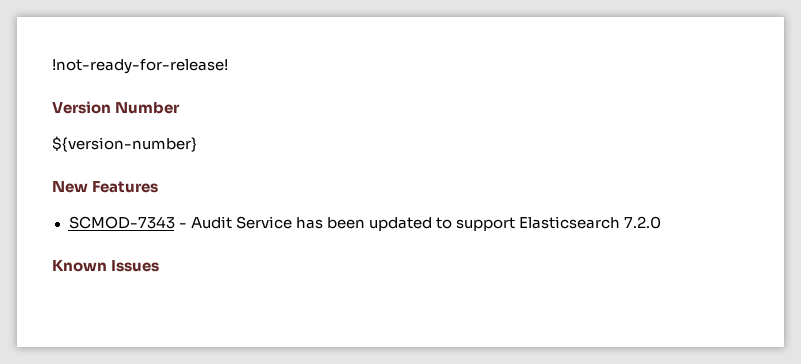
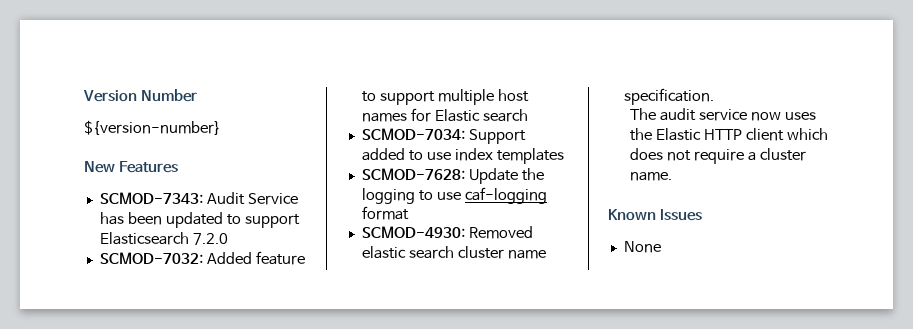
- !not-ready-for-release!
- SCMOD-7343 - Audit Service has been updated to support Elasticsearch 7.2.0
+ SCMOD-7343: Audit Service has been updated to support Elasticsearch 7.2.0
+ SCMOD-7032: Added feature to support multiple host names for Elastic search
+ SCMOD-7034: Support added to use index templates
+ SCMOD-7628: Update the logging to use caf-logging format
+ SCMOD-4930: Removed elastic search cluster name specification.
+ The audit service now uses the Elastic HTTP client which does not require a cluster name.
+ None

